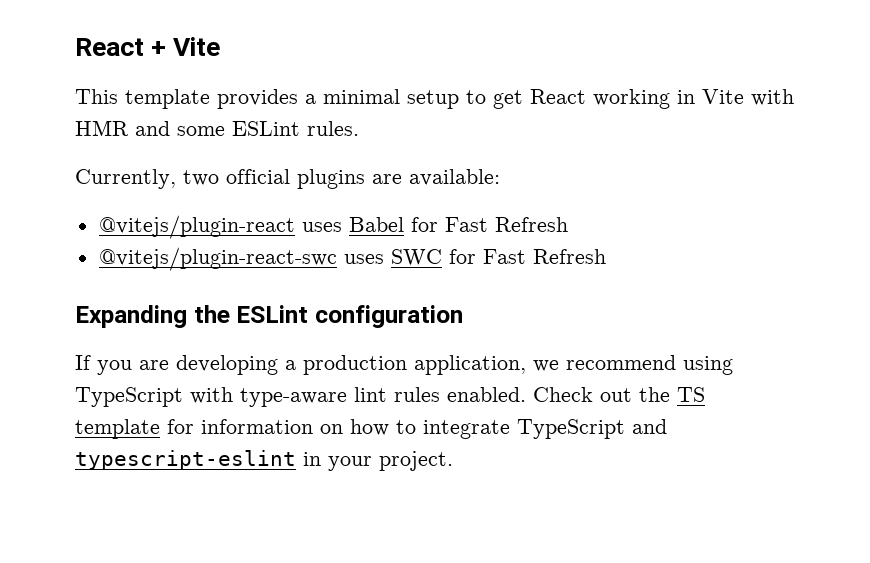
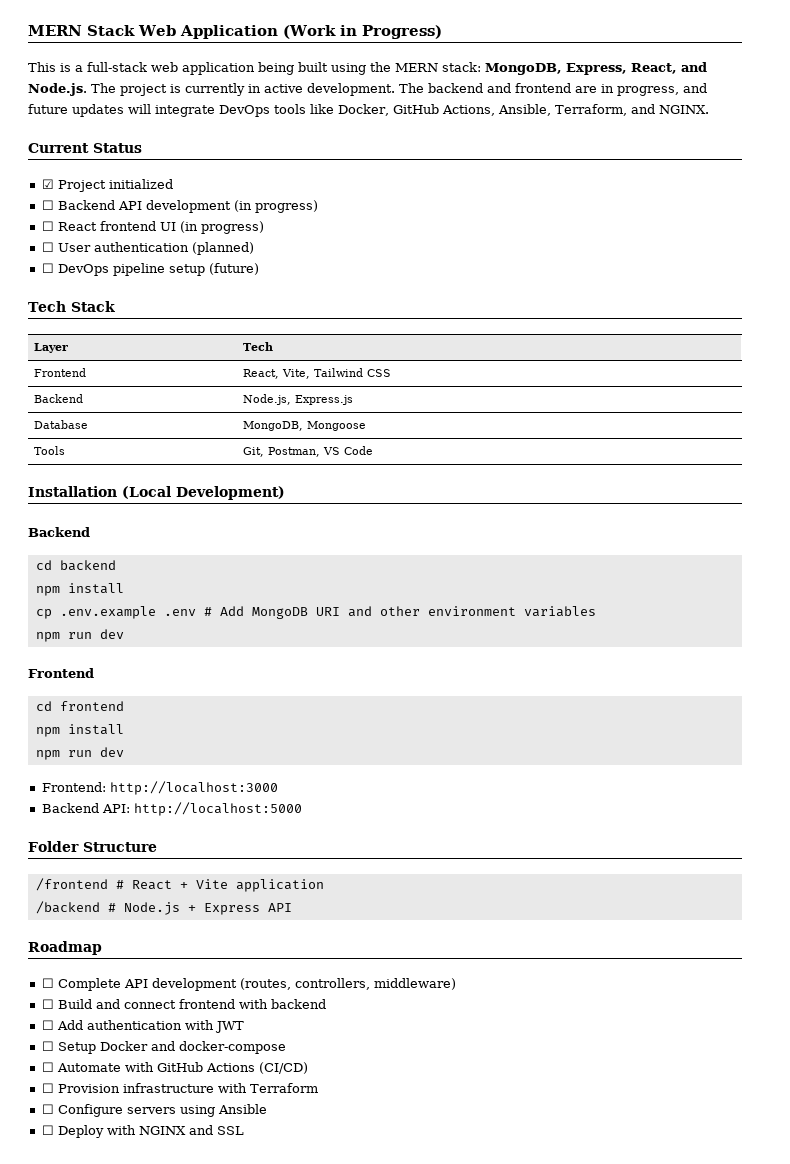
- React + Vite
- This template provides a minimal setup to get React working in Vite with HMR and some ESLint rules.
- Currently, two official plugins are available:
- @vitejs/plugin-react uses Babel for Fast Refresh
- @vitejs/plugin-react-swc uses SWC for Fast Refresh
- Expanding the ESLint configuration
- If you are developing a production application, we recommend using TypeScript with type-aware lint rules enabled. Check out the TS template for information on how to integrate TypeScript and typescript-eslint in your project.
+ MERN Stack Web Application (Work in Progress)
+ This is a full-stack web application being built using the MERN stack: MongoDB, Express, React, and Node.js. The project is currently in active development. The backend and frontend are in progress, and future updates will integrate DevOps tools like Docker, GitHub Actions, Ansible, Terraform, and NGINX.
+ Current Status
+ ☑ Project initialized
+ ☐ Backend API development (in progress)
+ ☐ React frontend UI (in progress)
+ ☐ User authentication (planned)
+ ☐ DevOps pipeline setup (future)
+ Tech Stack
+ Layer | Tech
+ Frontend | React, Vite, Tailwind CSS
+ Backend | Node.js, Express.js
+ Database | MongoDB, Mongoose
+ Tools | Git, Postman, VS Code
+ Installation (Local Development)
+ Backend
+ cd backend
+ npm install
+ cp .env.example .env # Add MongoDB URI and other environment variables
+ npm run dev
+ Frontend
+ cd frontend
+ npm install
+ npm run dev
+ Frontend: http://localhost:3000
+ Backend API: http://localhost:5000
+ Folder Structure
+ /frontend # React + Vite application
+ /backend # Node.js + Express API
+ Roadmap
+ ☐ Complete API development (routes, controllers, middleware)
+ ☐ Build and connect frontend with backend
+ ☐ Add authentication with JWT
+ ☐ Setup Docker and docker-compose
+ ☐ Automate with GitHub Actions (CI/CD)
+ ☐ Provision infrastructure with Terraform
+ ☐ Configure servers using Ansible
+ ☐ Deploy with NGINX and SSL

